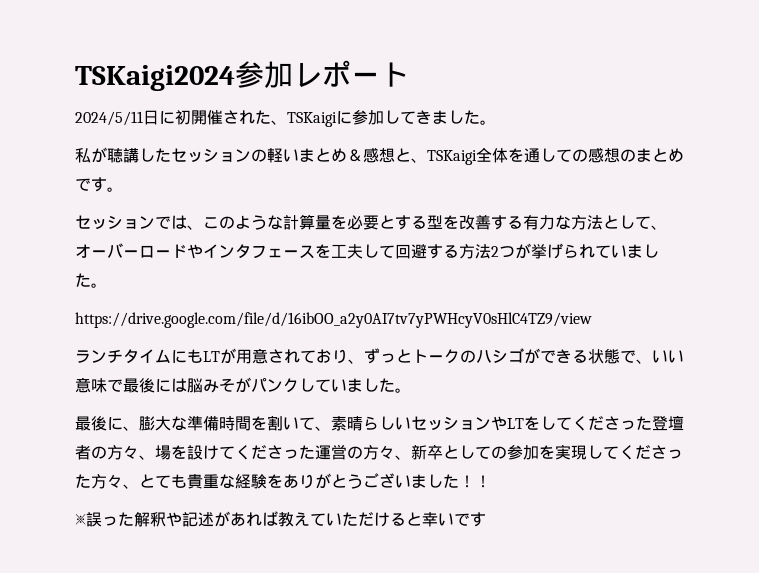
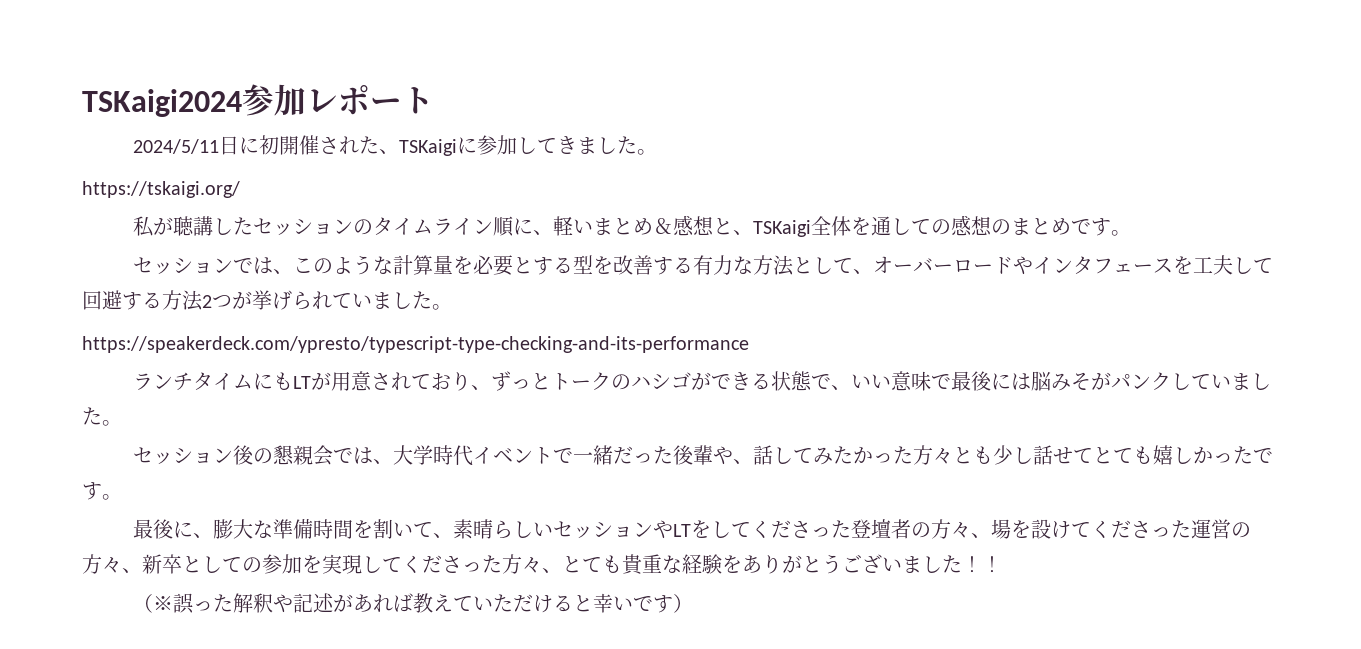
+ https://tskaigi.org/
- 私が聴講したセッションの軽いまとめ＆感想と、TSKaigi全体を通しての感想のまとめです。
+ 私が聴講したセッションのタイムライン順に、軽いまとめ＆感想と、TSKaigi全体を通しての感想のまとめです。
- https://drive.google.com/file/d/16ibOO_a2y0AI7tv7yPWHcyV0sHlC4TZ9/view
+ https://speakerdeck.com/ypresto/typescript-type-checking-and-its-performance
+ セッション後の懇親会では、大学時代イベントで一緒だった後輩や、話してみたかった方々とも少し話せてとても嬉しかったです。
- ※誤った解釈や記述があれば教えていただけると幸いです
+ （※誤った解釈や記述があれば教えていただけると幸いです）

